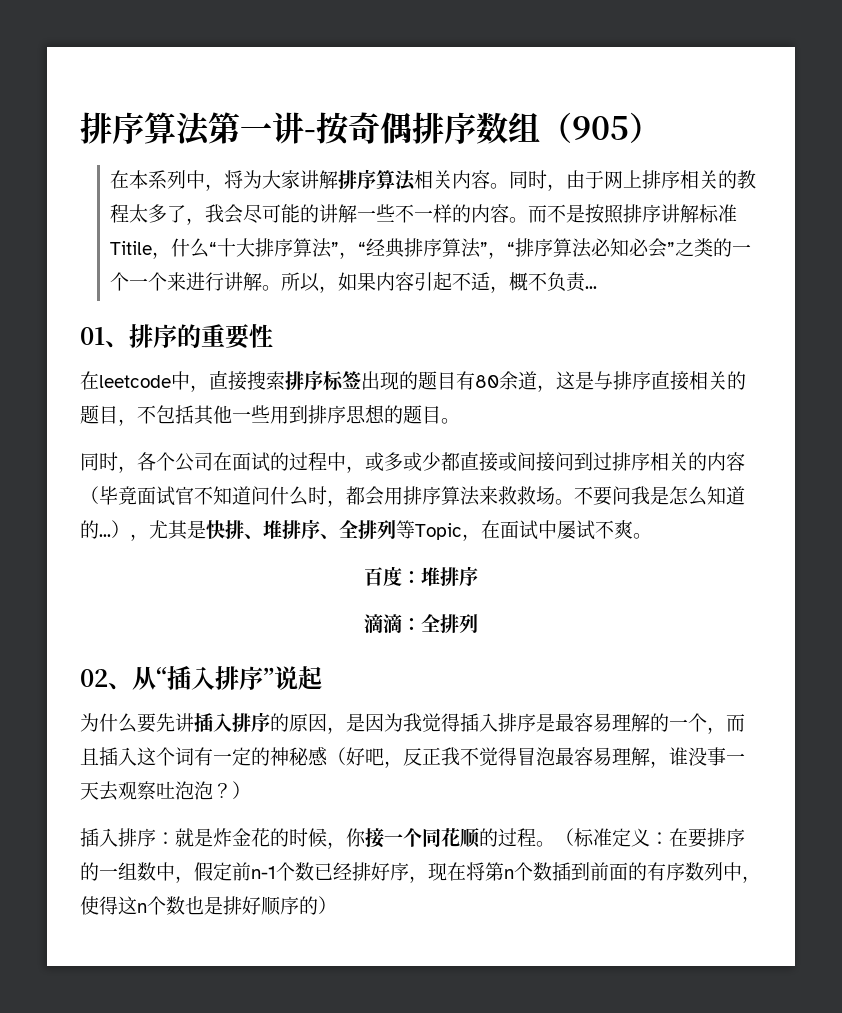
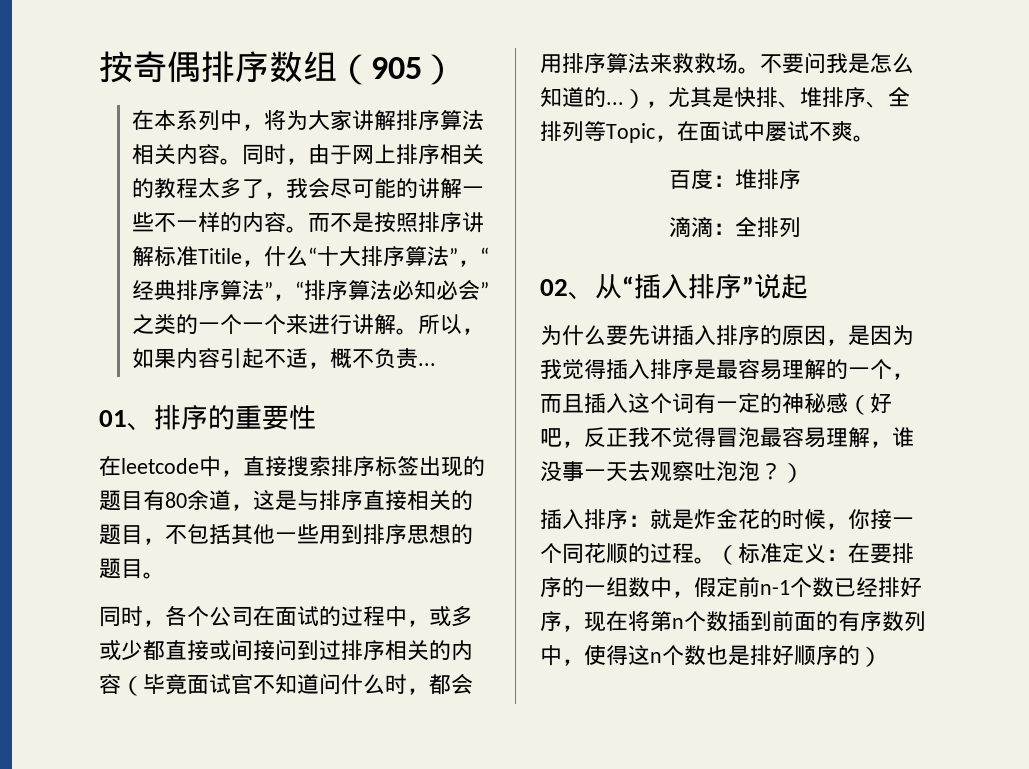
- 排序算法第一讲-按奇偶排序数组（905）
+ 按奇偶排序数组（905）

